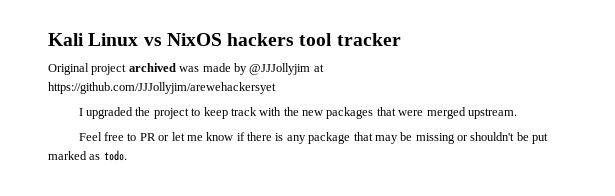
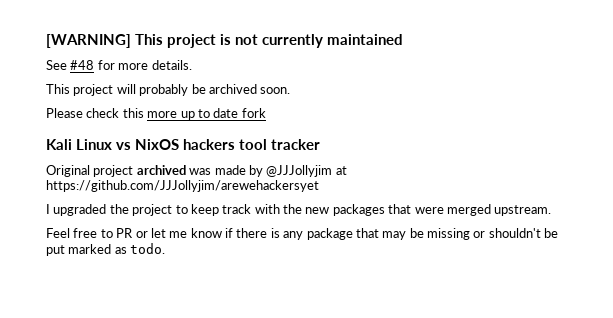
+ [WARNING] This project is not currently maintained
+ See #48 for more details.
+ This project will probably be archived soon.
+ Please check this more up to date fork

